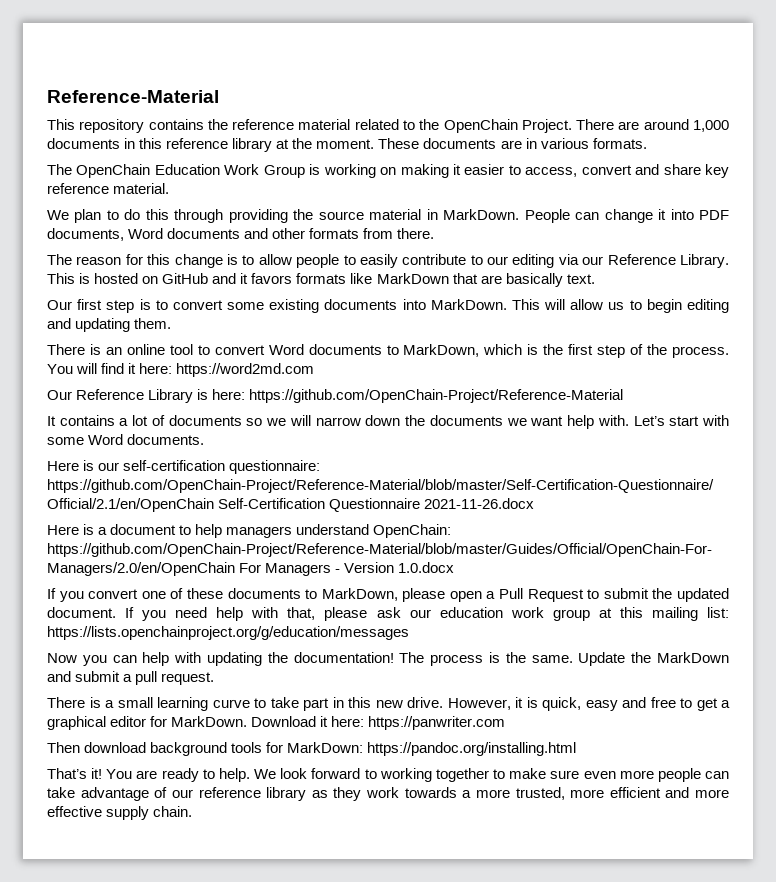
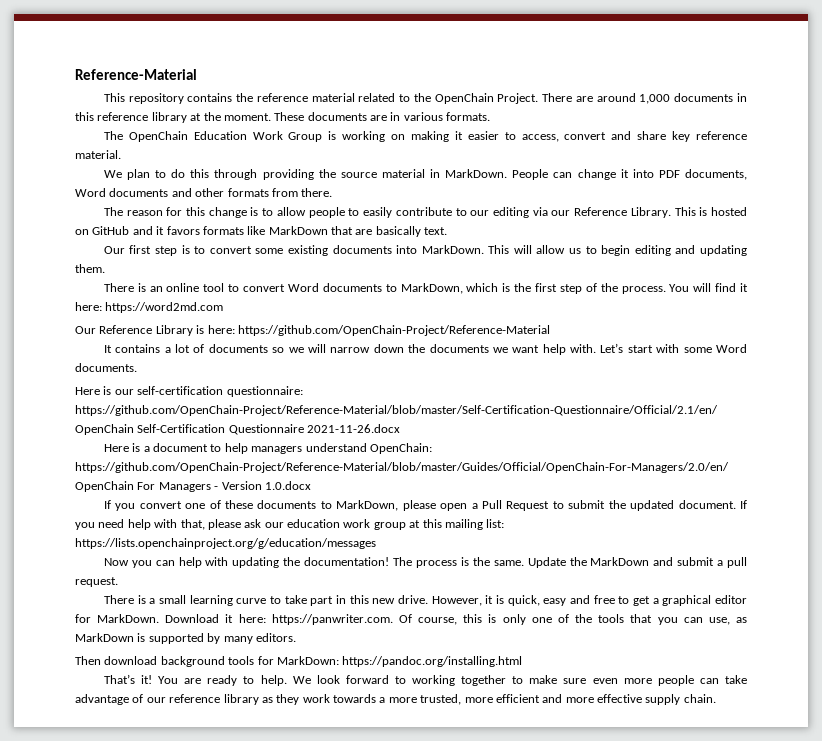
- Download it here: https://panwriter.com
+ Download it here: https://panwriter.com. Of course, this is only one of the tools that you can use, as MarkDown is supported by many editors.

